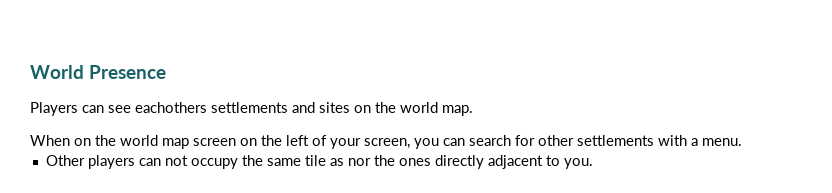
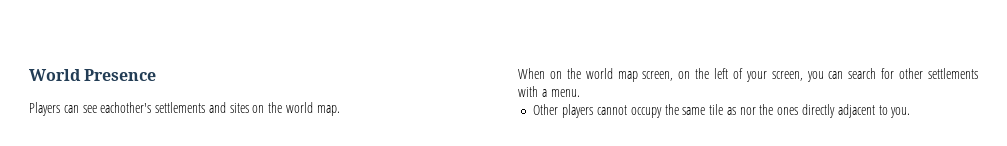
- Players can see eachothers settlements and sites on the world map.
+ Players can see eachother's settlements and sites on the world map.
- When on the world map screen on the left of your screen, you can search for other settlements with a menu.
+ When on the world map screen, on the left of your screen, you can search for other settlements with a menu.
- Other players can not occupy the same tile as nor the ones directly adjacent to you.
+ Other players cannot occupy the same tile as nor the ones directly adjacent to you.

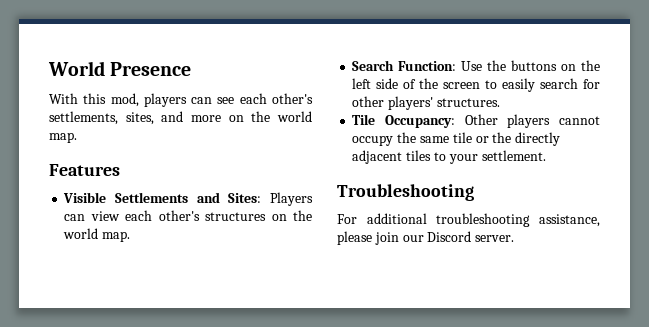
- Players can see eachother's settlements and sites on the world map.
- When on the world map screen, on the left of your screen, you can search for other settlements with a menu.
- Other players cannot occupy the same tile as nor the ones directly adjacent to you.
+ With this mod, players can see each other's settlements, sites, and more on the world map.
+ Features
+ Visible Settlements and Sites: Players can view each other's structures on the world map.
+ Search Function: Use the buttons on the left side of the screen to easily search for other players' structures.
+ Tile Occupancy: Other players cannot occupy the same tile or the directly adjacent tiles to your settlement.
+ Troubleshooting
+ For additional troubleshooting assistance, please join our Discord server.

